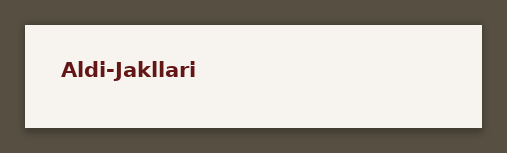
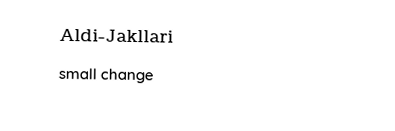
+ small change

